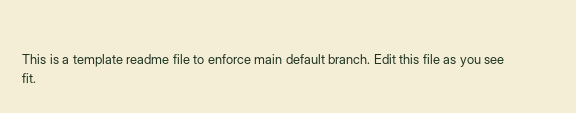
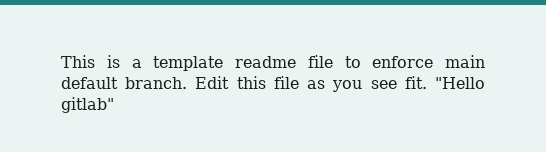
+ "Hello gitlab"

